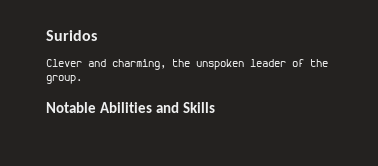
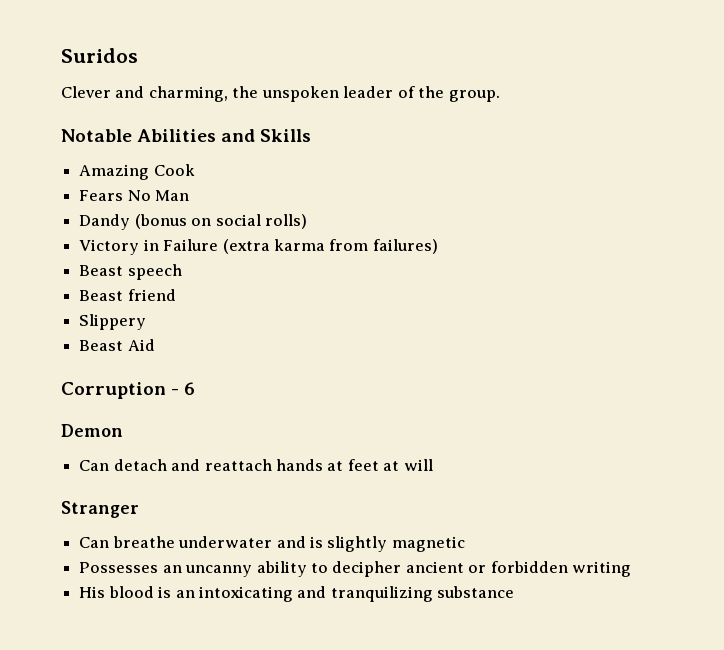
+ Amazing Cook
+ Fears No Man
+ Dandy (bonus on social rolls)
+ Victory in Failure (extra karma from failures)
+ Beast speech
+ Beast friend
+ Slippery
+ Beast Aid
+ Corruption - 6
+ Demon
+ Can detach and reattach hands at feet at will
+ Stranger
+ Can breathe underwater and is slightly magnetic
+ Possesses an uncanny ability to decipher ancient or forbidden writing
+ His blood is an intoxicating and tranquilizing substance

